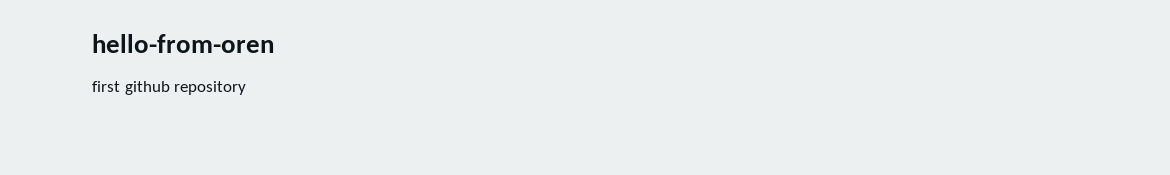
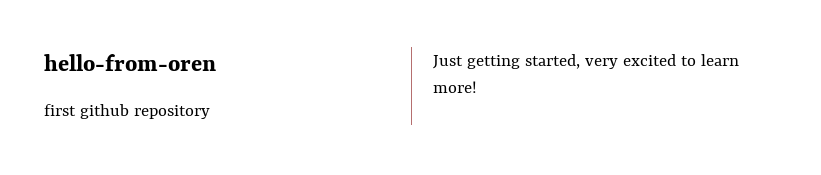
+ Just getting started, very excited to learn more!

